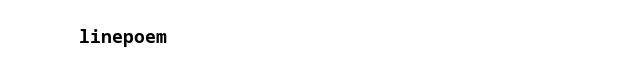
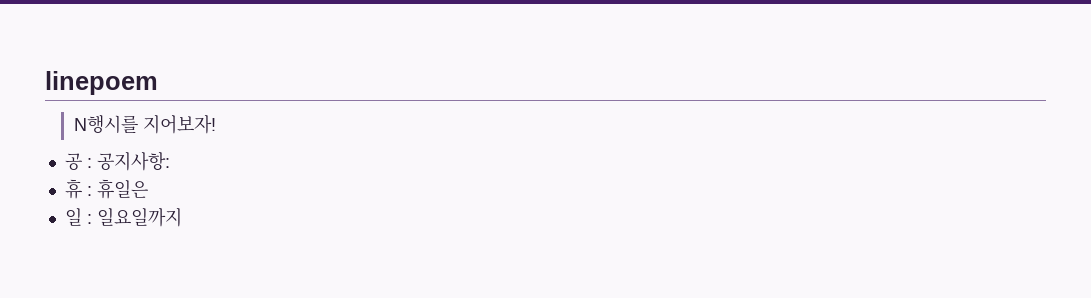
+ N행시를 지어보자!
+ 공 : 공지사항:
+ 휴 : 휴일은
+ 일 : 일요일까지

